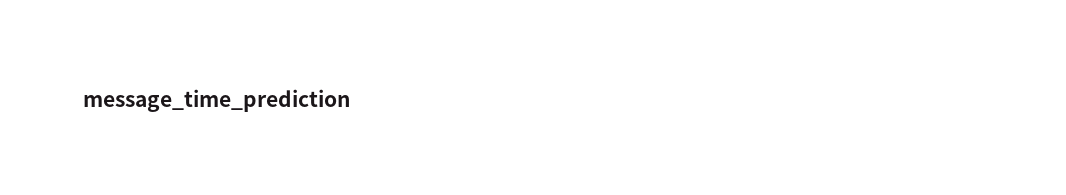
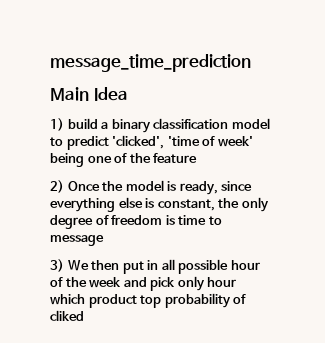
+ Main Idea
+ 1) build a binary classification model to predict 'clicked', 'time of week' being one of the feature
+ 2) Once the model is ready, since everything else is constant, the only degree of freedom is time to message
+ 3) We then put in all possible hour of the week and pick only hour which product top probability of cliked

